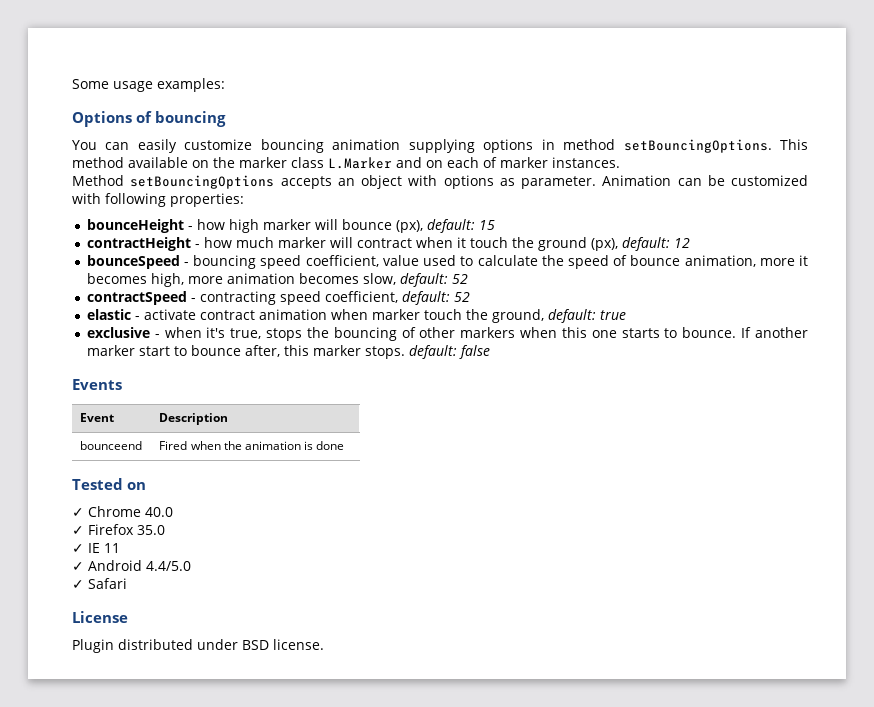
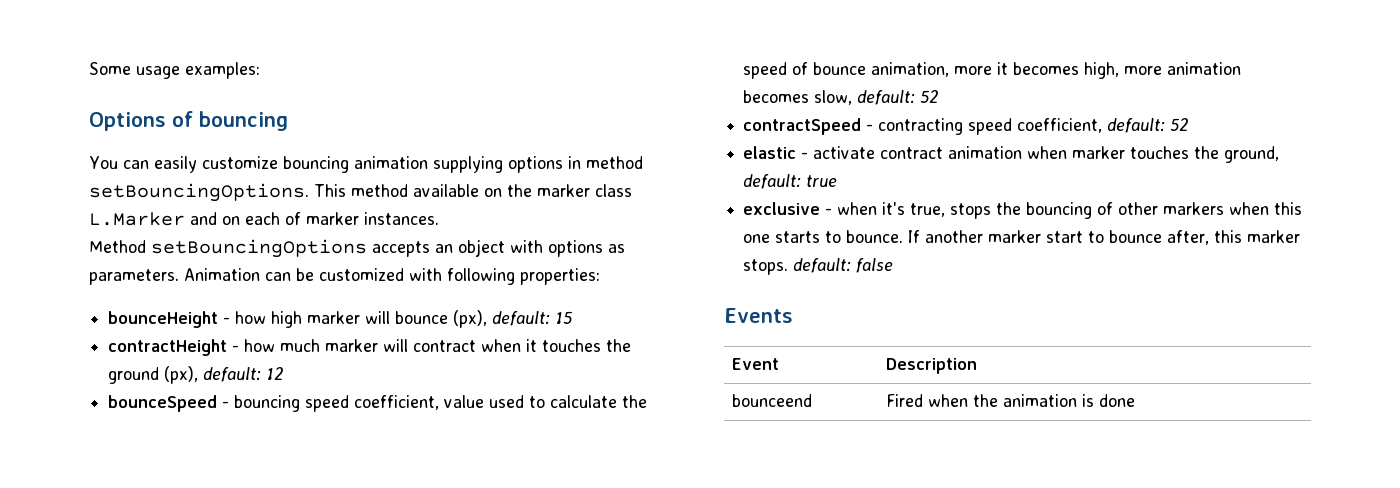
- Method setBouncingOptions accepts an object with options as parameter.
+ Method setBouncingOptions accepts an object with options as parameters.
- contractHeight - how much marker will contract when it touch the ground (px), default: 12
+ contractHeight - how much marker will contract when it touches the ground (px), default: 12
- elastic - activate contract animation when marker touch the ground, default: true
+ elastic - activate contract animation when marker touches the ground, default: true
- Tested on
- ✓ Chrome 40.0
- ✓ Firefox 35.0
- ✓ IE 11
- ✓ Android 4.4/5.0
- ✓ Safari
- License
- Plugin distributed under BSD license.

